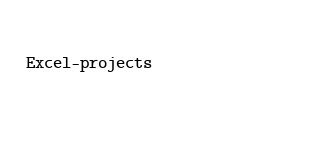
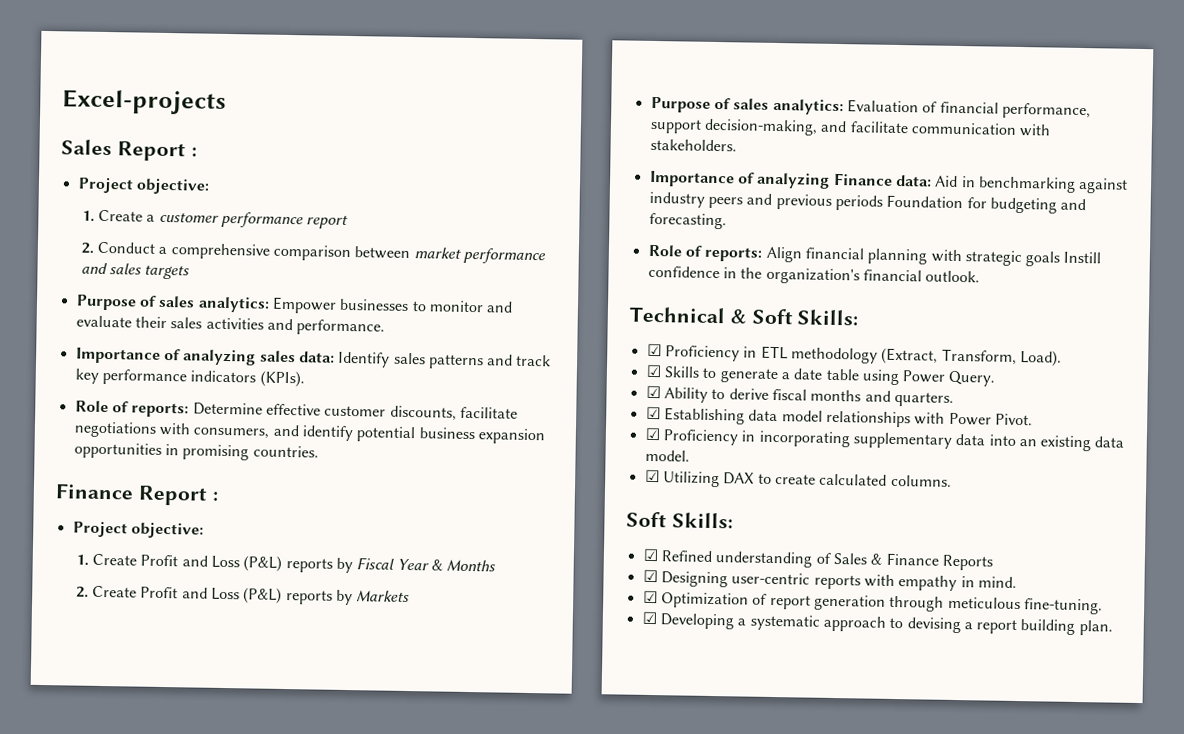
+ Sales Report :
+ Project objective:
+ 1. Create a customer performance report
+ 2. Conduct a comprehensive comparison between market performance and sales targets
+ Purpose of sales analytics: Empower businesses to monitor and evaluate their sales activities and performance.
+ Importance of analyzing sales data: Identify sales patterns and track key performance indicators (KPIs).
+ Role of reports: Determine effective customer discounts, facilitate negotiations with consumers, and identify potential business expansion opportunities in promising countries.
+ Finance Report :
+ Project objective:
+ 1. Create Profit and Loss (P&L) reports by Fiscal Year & Months
+ 2. Create Profit and Loss (P&L) reports by Markets
+ Purpose of sales analytics: Evaluation of financial performance, support decision-making, and facilitate communication with stakeholders.
+ Importance of analyzing Finance data: Aid in benchmarking against industry peers and previous periods Foundation for budgeting and forecasting.
+ Role of reports: Align financial planning with strategic goals Instill confidence in the organization's financial outlook.
+ Technical & Soft Skills:
+ ☑ Proficiency in ETL methodology (Extract, Transform, Load).
+ ☑ Skills to generate a date table using Power Query.
+ ☑ Ability to derive fiscal months and quarters.
+ ☑ Establishing data model relationships with Power Pivot.
+ ☑ Proficiency in incorporating supplementary data into an existing data model.
+ ☑ Utilizing DAX to create calculated columns.
+ Soft Skills:
+ ☑ Refined understanding of Sales & Finance Reports
+ ☑ Designing user-centric reports with empathy in mind.
+ ☑ Optimization of report generation through meticulous fine-tuning.
+ ☑ Developing a systematic approach to devising a report building plan.

